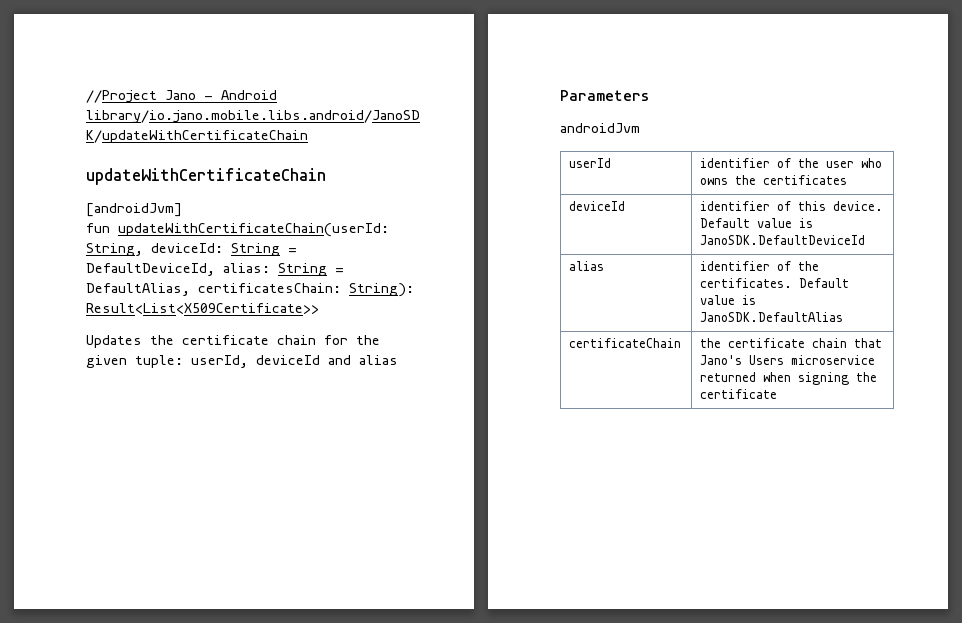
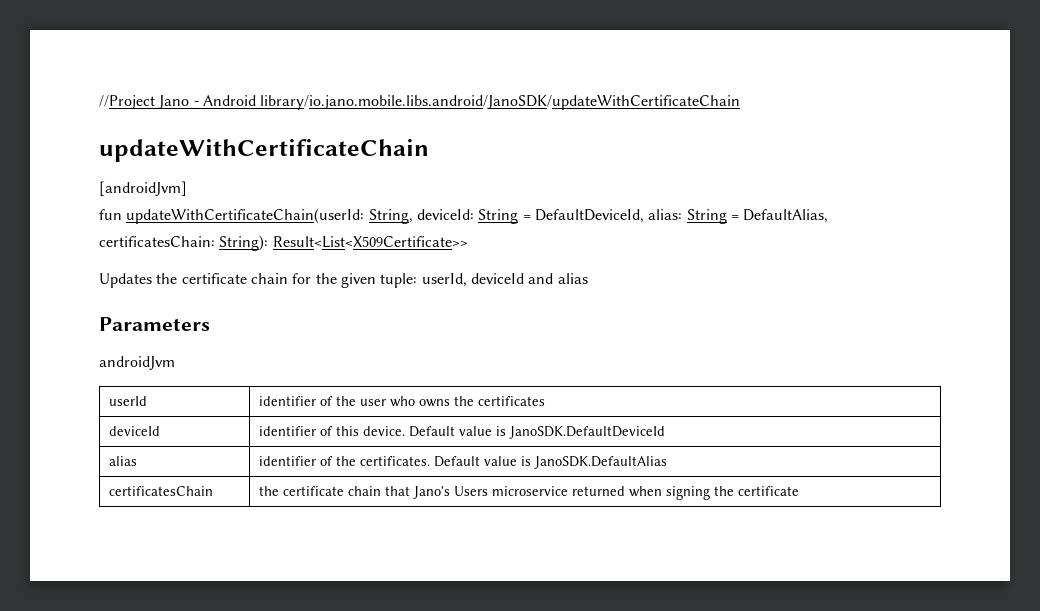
- certificateChain | the certificate chain that Jano's Users microservice returned when signing the certificate
+ certificatesChain | the certificate chain that Jano's Users microservice returned when signing the certificate

